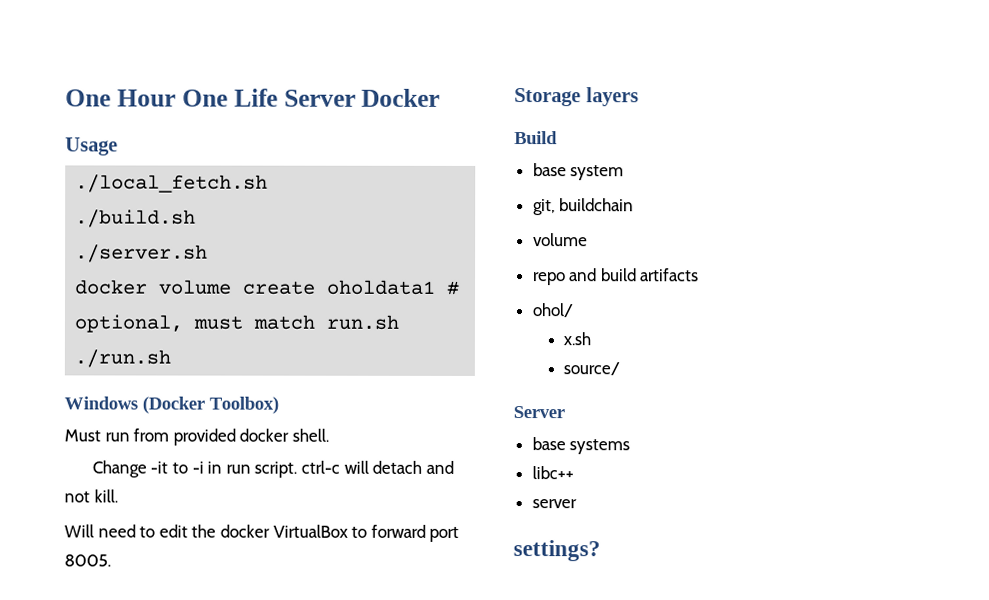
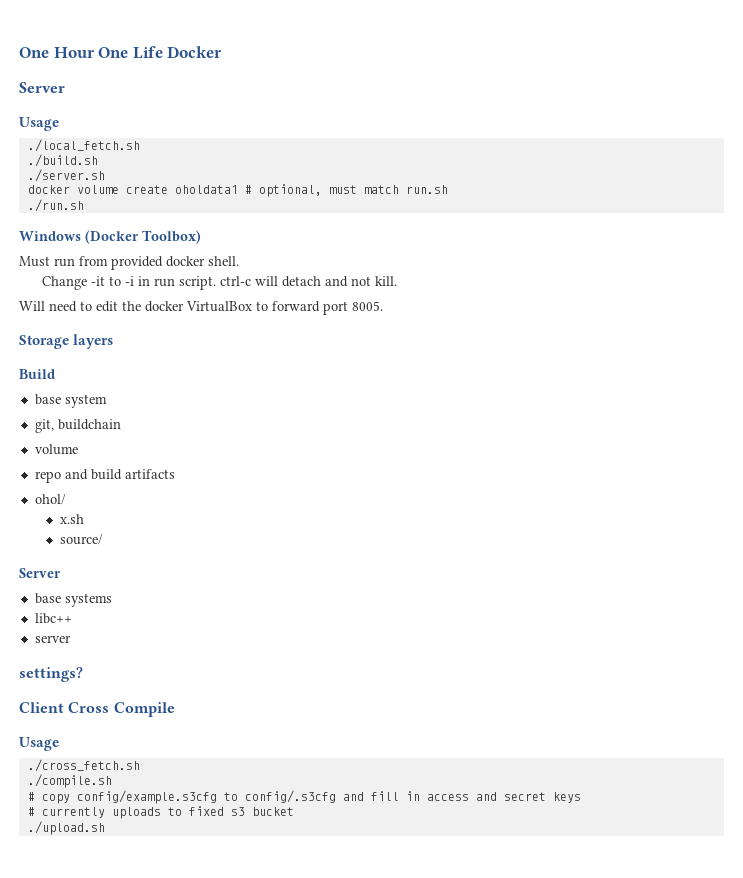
- One Hour One Life Server Docker
+ One Hour One Life Docker
+ Server
+ Client Cross Compile
+ Usage
+ ./cross_fetch.sh
+ ./compile.sh
+ # copy config/example.s3cfg to config/.s3cfg and fill in access and secret keys
+ # currently uploads to fixed s3 bucket
+ ./upload.sh

